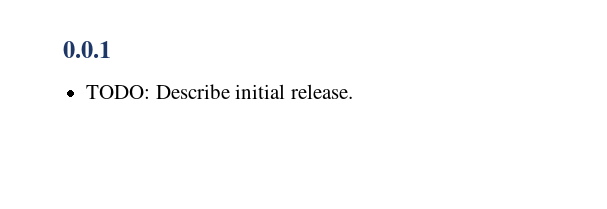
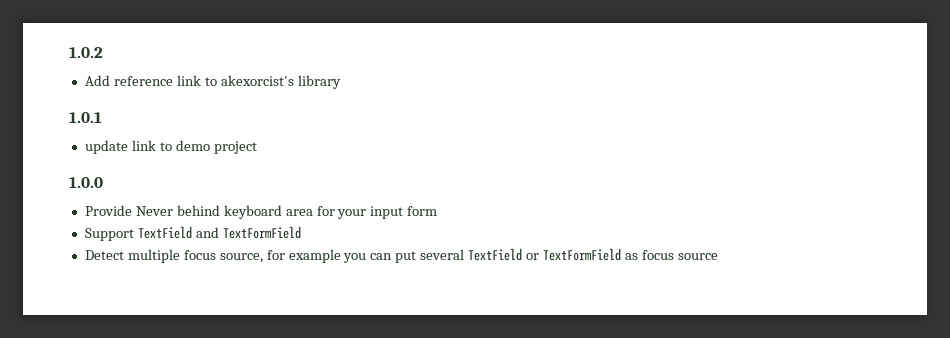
- 0.0.1
- TODO: Describe initial release.
+ 1.0.2
+ Add reference link to akexorcist's library
+ 1.0.1
+ update link to demo project
+ 1.0.0
+ Provide Never behind keyboard area for your input form
+ Support TextField and TextFormField
+ Detect multiple focus source, for example you can put several TextField or TextFormField as focus source

